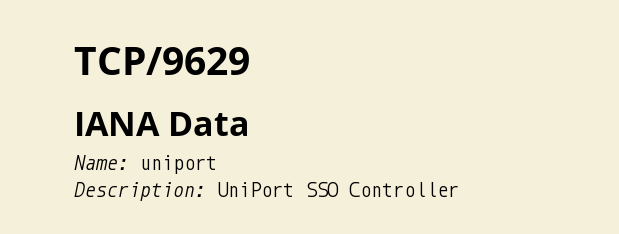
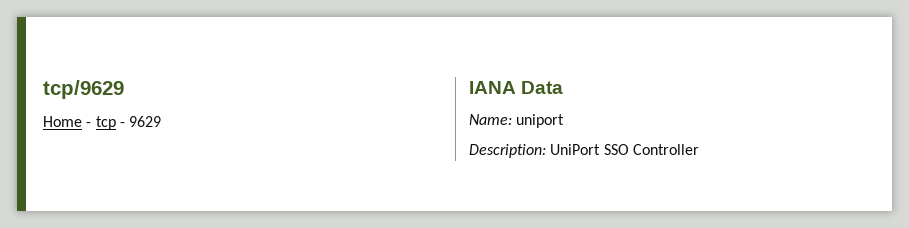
- TCP/9629
+ tcp/9629
+ Home - tcp - 9629

